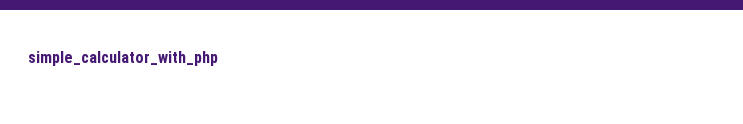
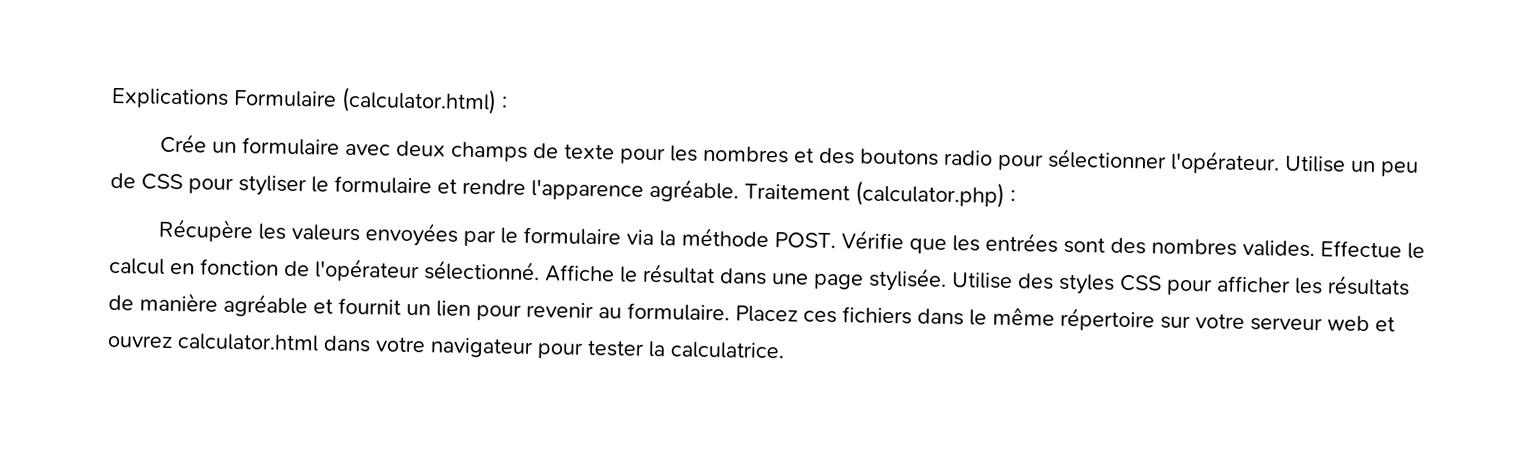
- simple_calculator_with_php
+ Explications Formulaire (calculator.html) :
+ Crée un formulaire avec deux champs de texte pour les nombres et des boutons radio pour sélectionner l'opérateur. Utilise un peu de CSS pour styliser le formulaire et rendre l'apparence agréable. Traitement (calculator.php) :
+ Récupère les valeurs envoyées par le formulaire via la méthode POST. Vérifie que les entrées sont des nombres valides. Effectue le calcul en fonction de l'opérateur sélectionné. Affiche le résultat dans une page stylisée. Utilise des styles CSS pour afficher les résultats de manière agréable et fournit un lien pour revenir au formulaire. Placez ces fichiers dans le même répertoire sur votre serveur web et ouvrez calculator.html dans votre navigateur pour tester la calculatrice.

